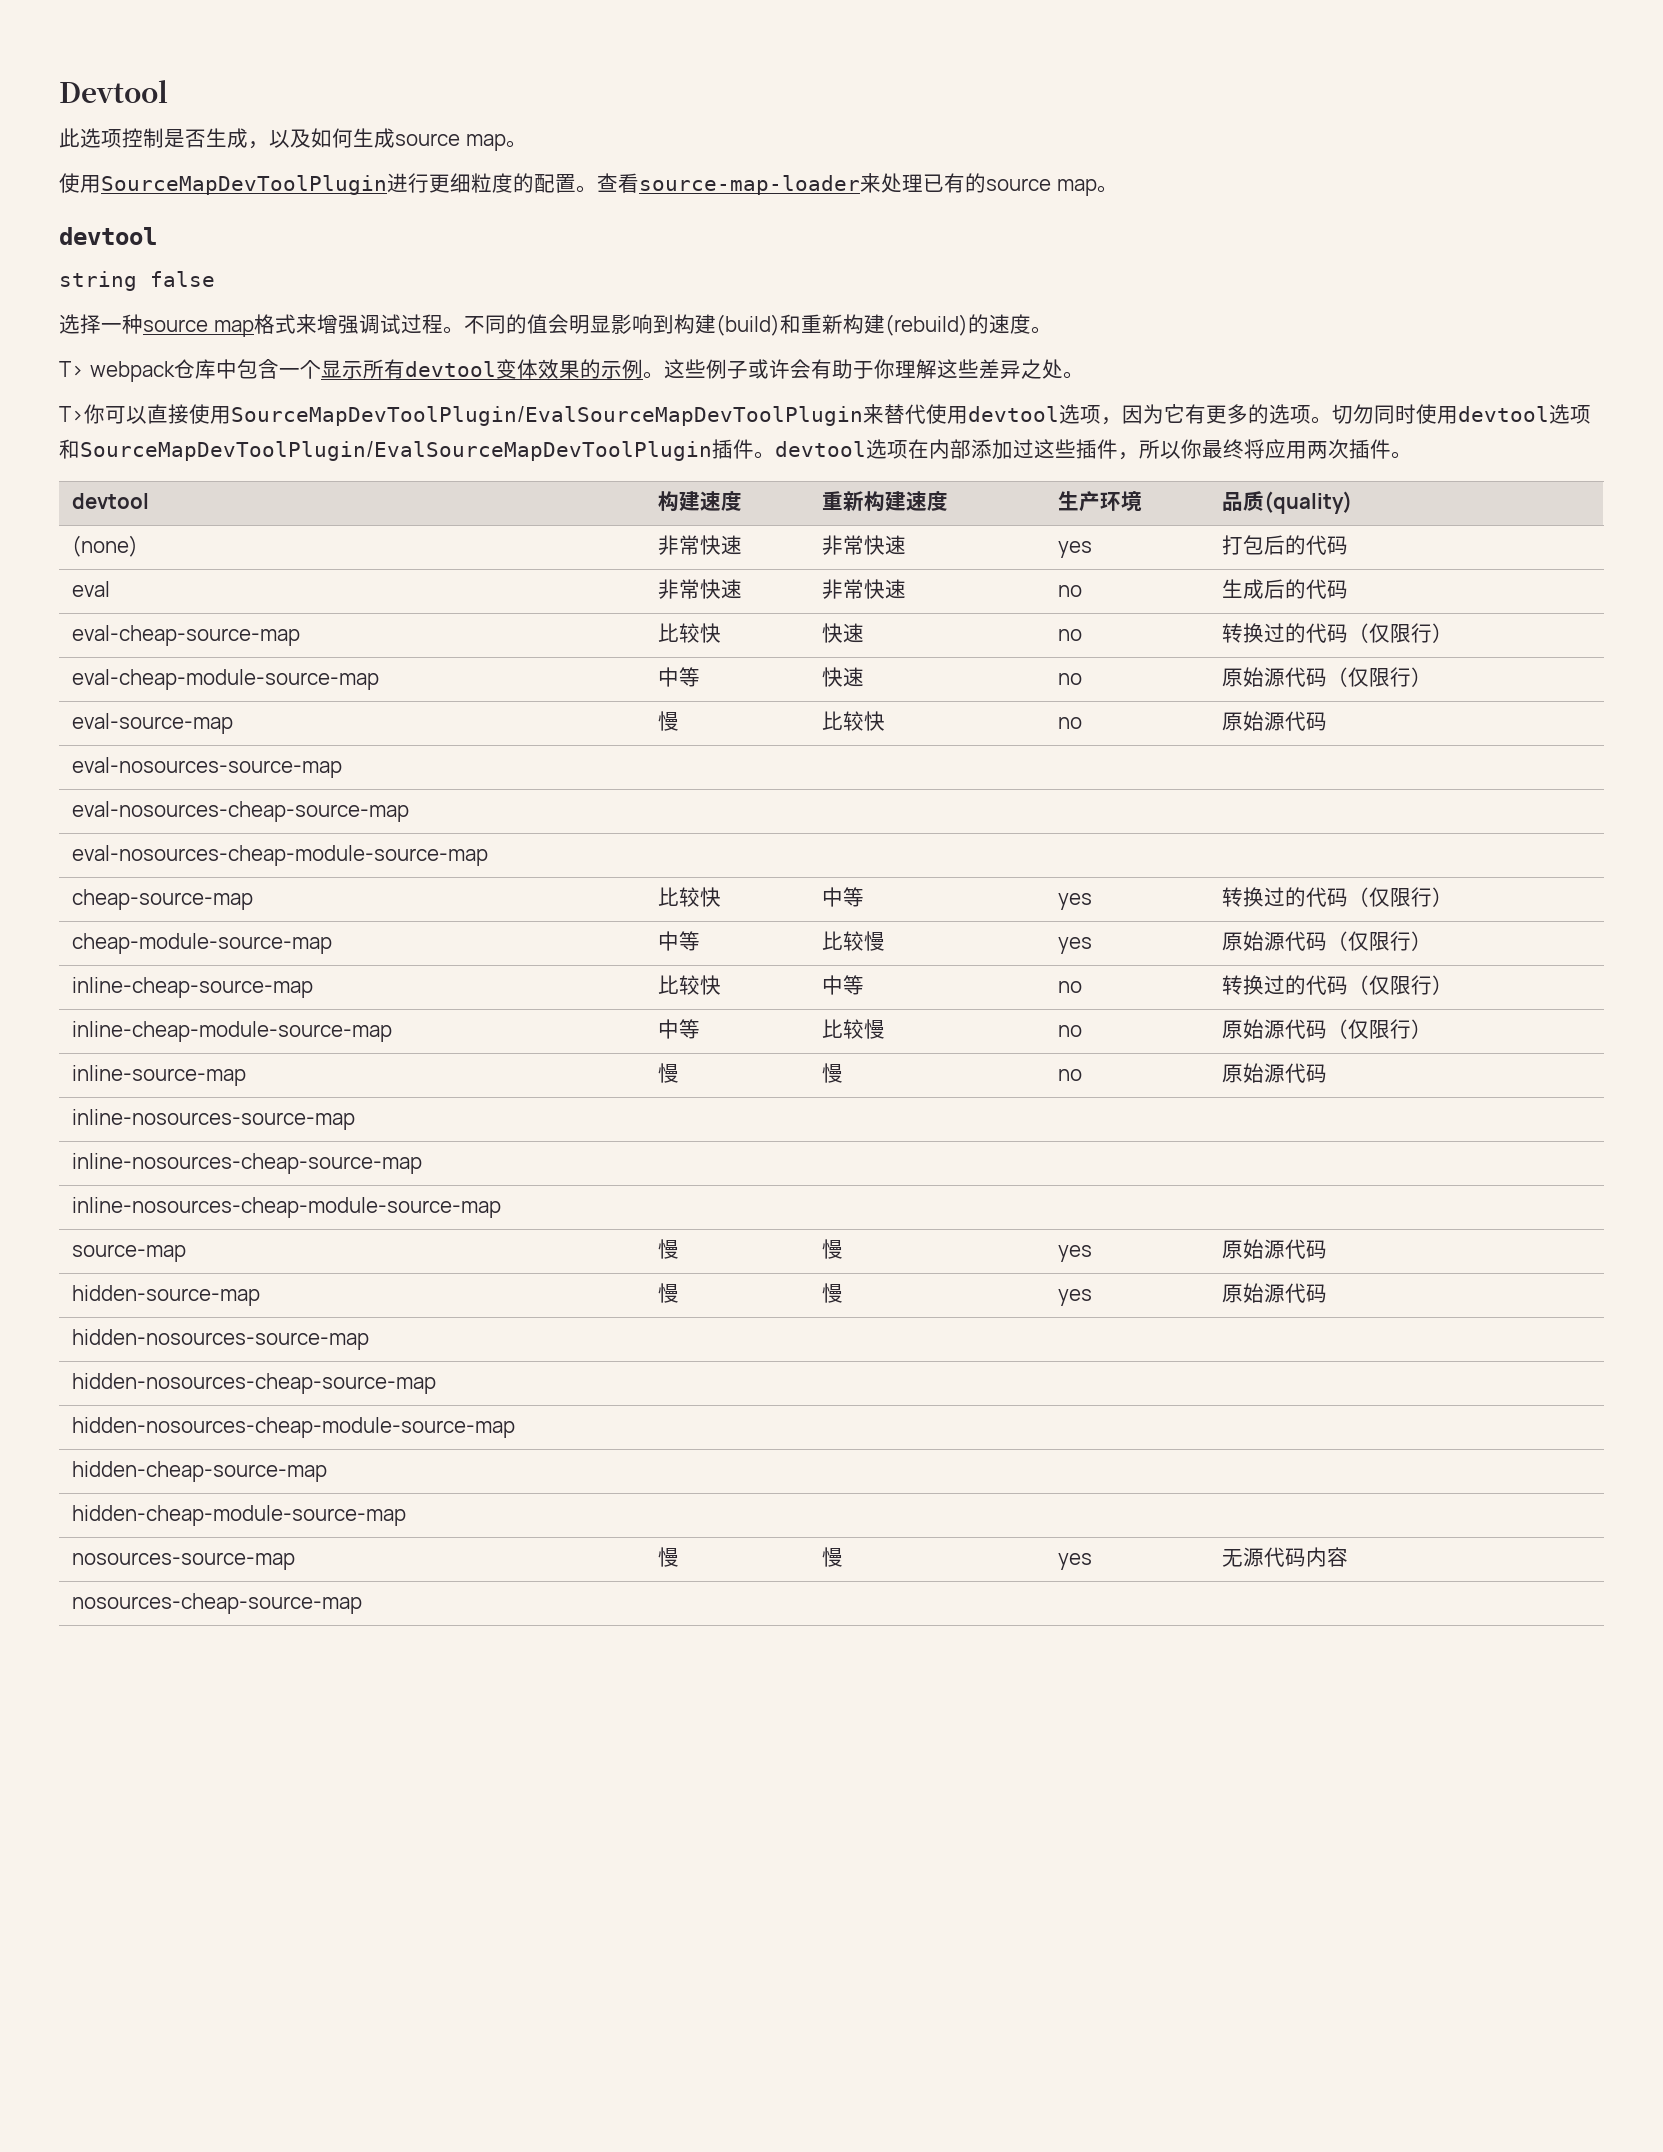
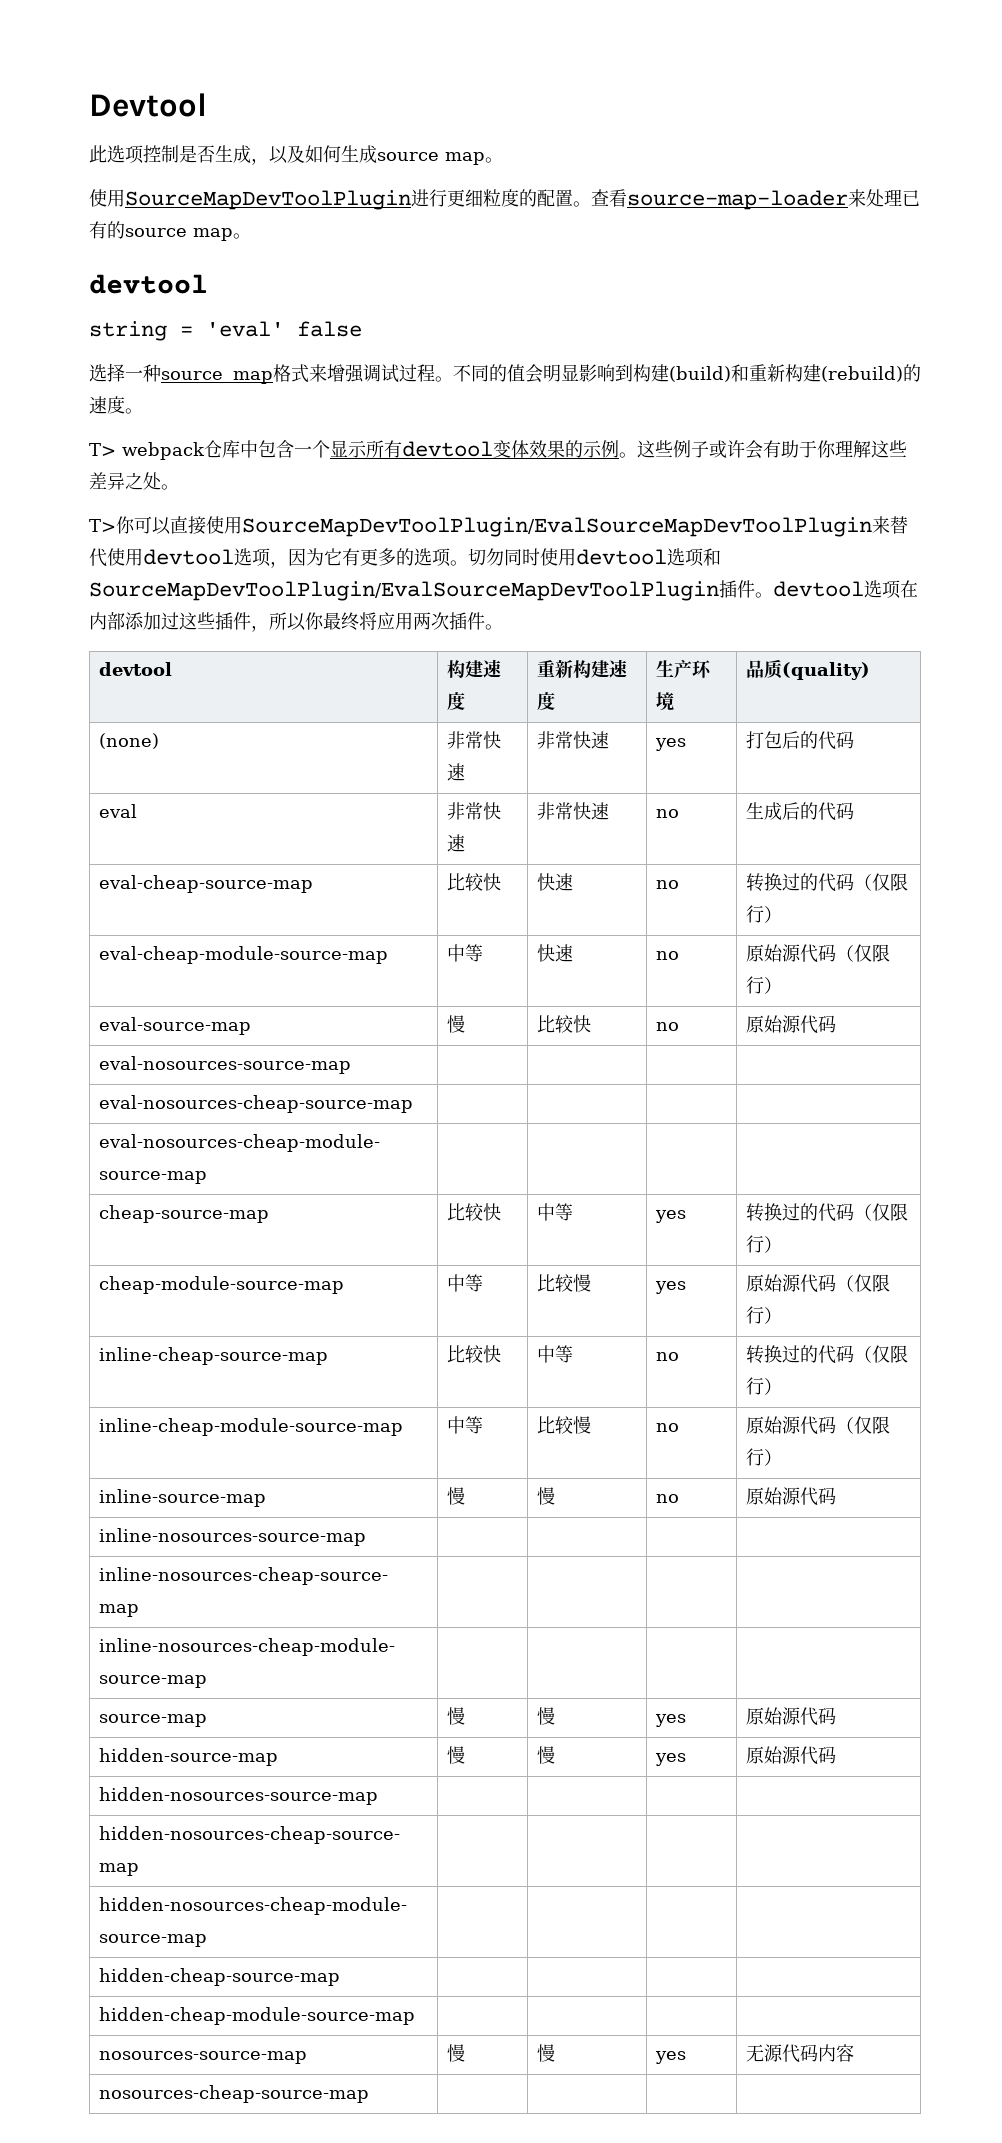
- string false
+ string = 'eval' false

